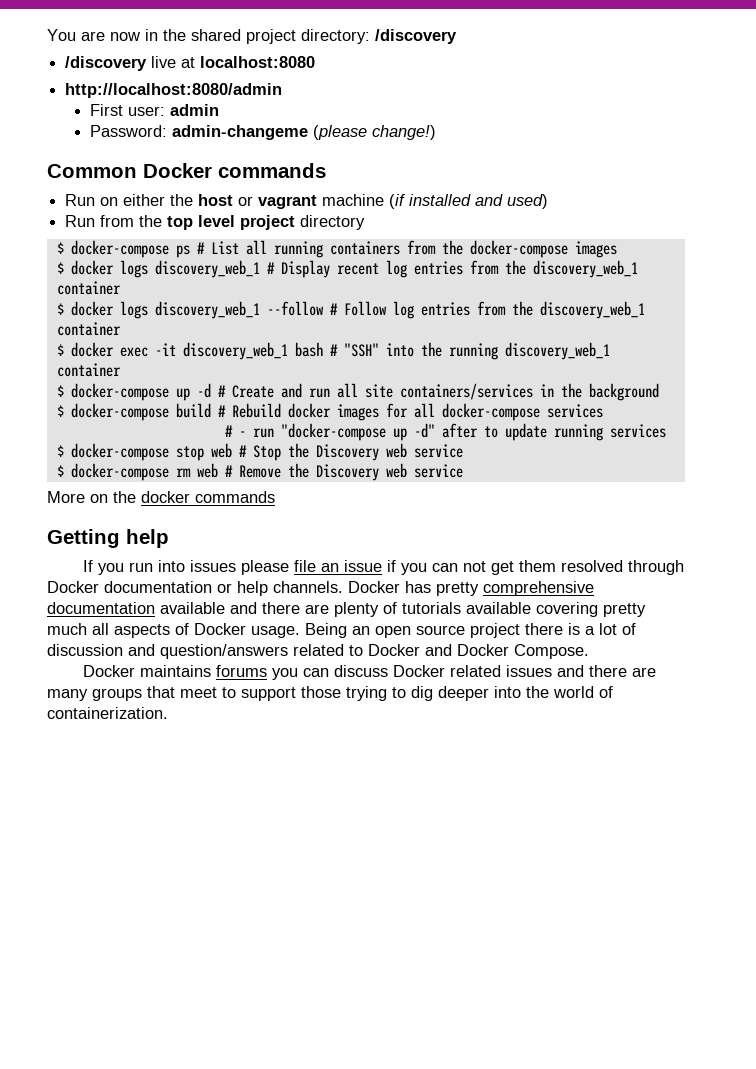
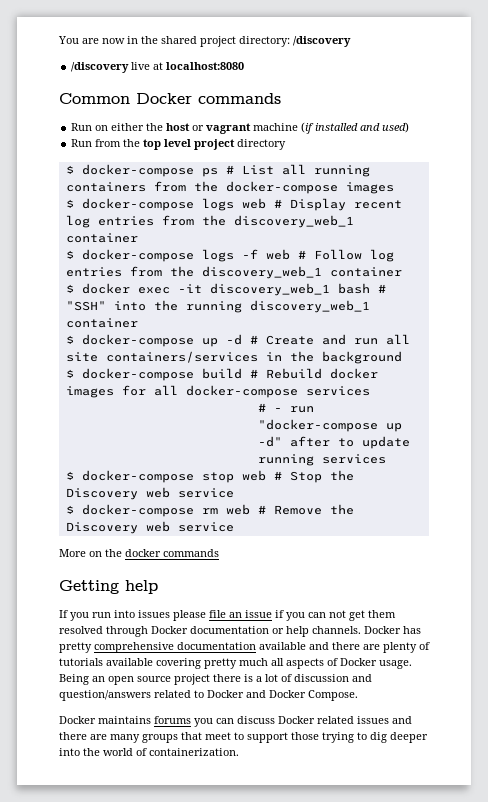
- http://localhost:8080/admin
- First user: admin
- Password: admin-changeme (please change!)
- $ docker logs discovery_web_1 # Display recent log entries from the discovery_web_1 container
+ $ docker-compose logs web # Display recent log entries from the discovery_web_1 container
- $ docker logs discovery_web_1 --follow # Follow log entries from the discovery_web_1 container
+ $ docker-compose logs -f web # Follow log entries from the discovery_web_1 container

